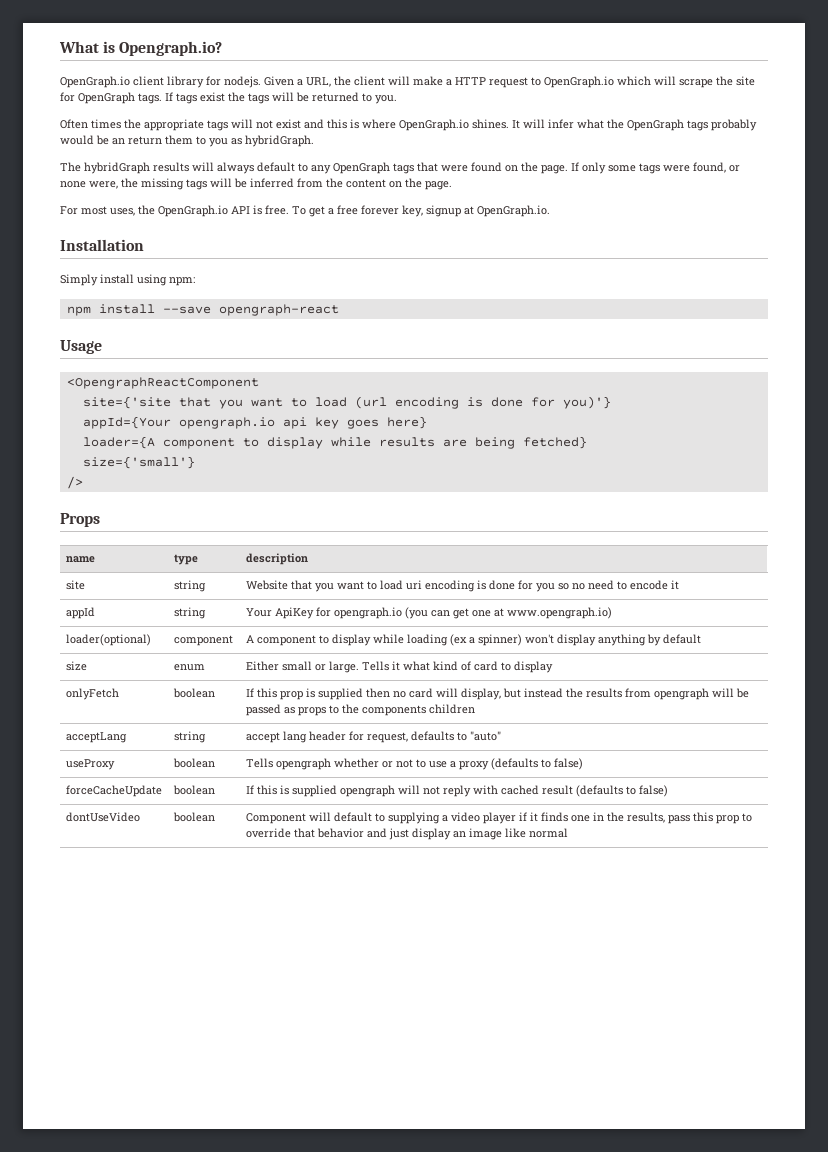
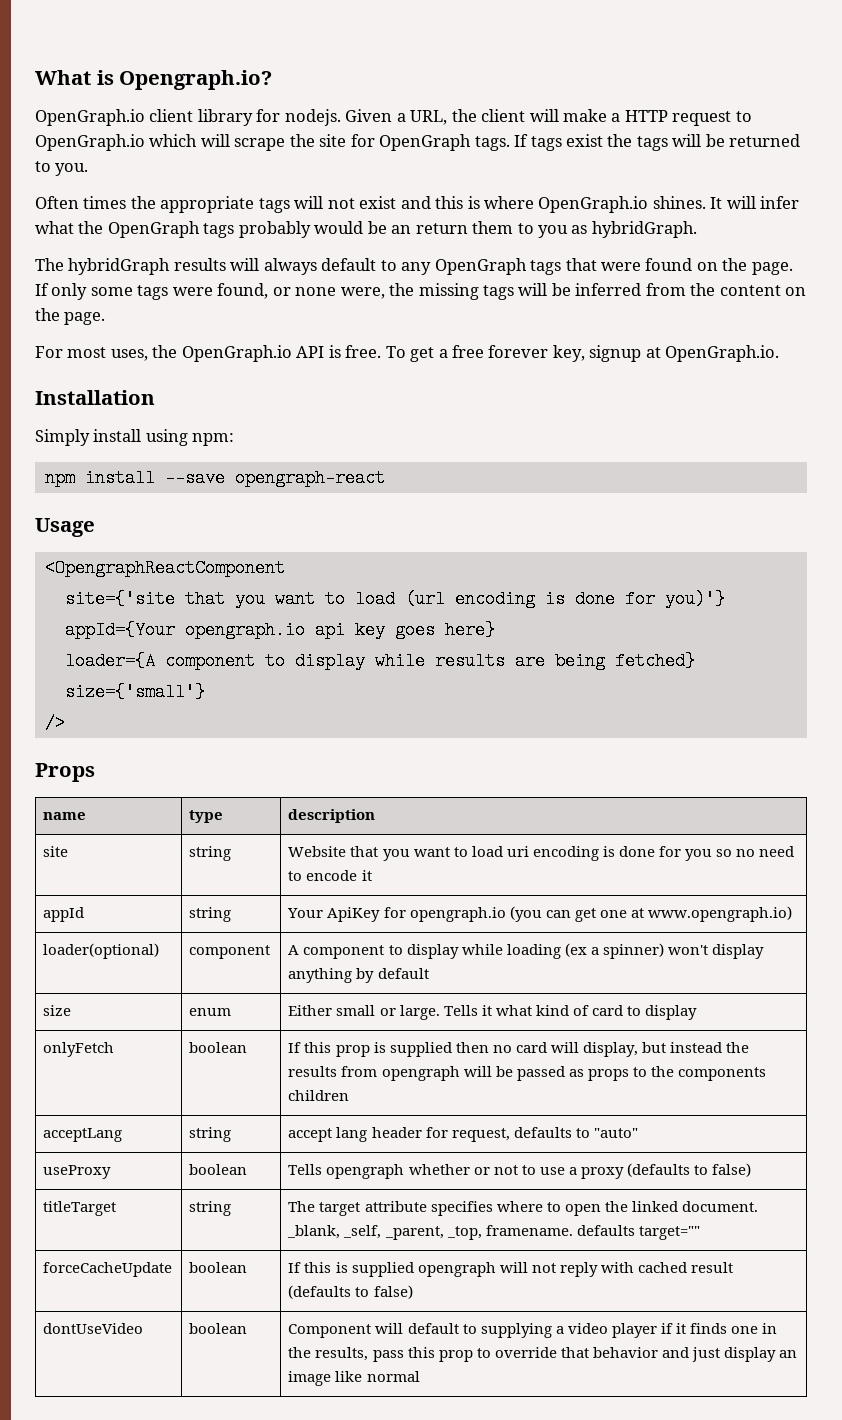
+ titleTarget | string | The target attribute specifies where to open the linked document. _blank, _self, _parent, _top, framename. defaults target=""

